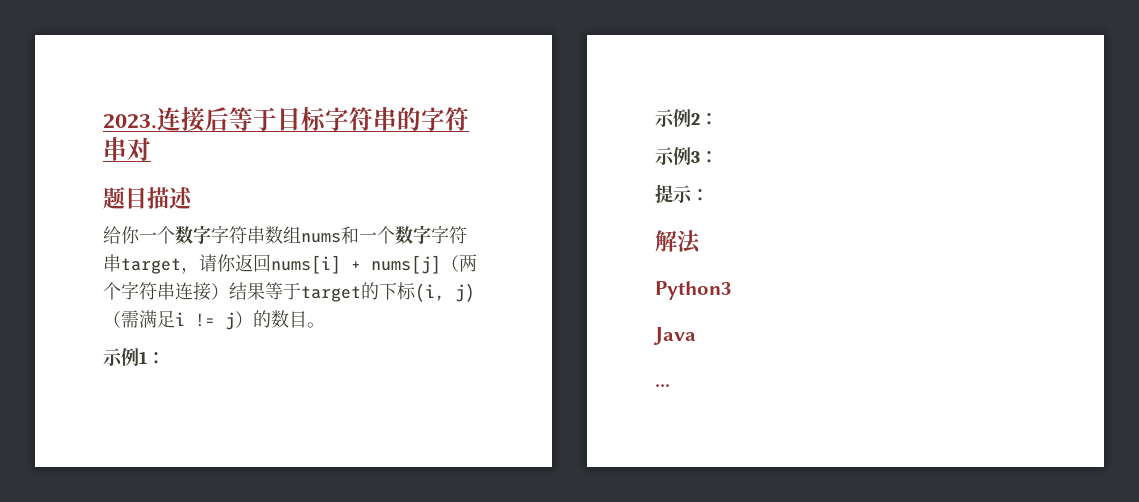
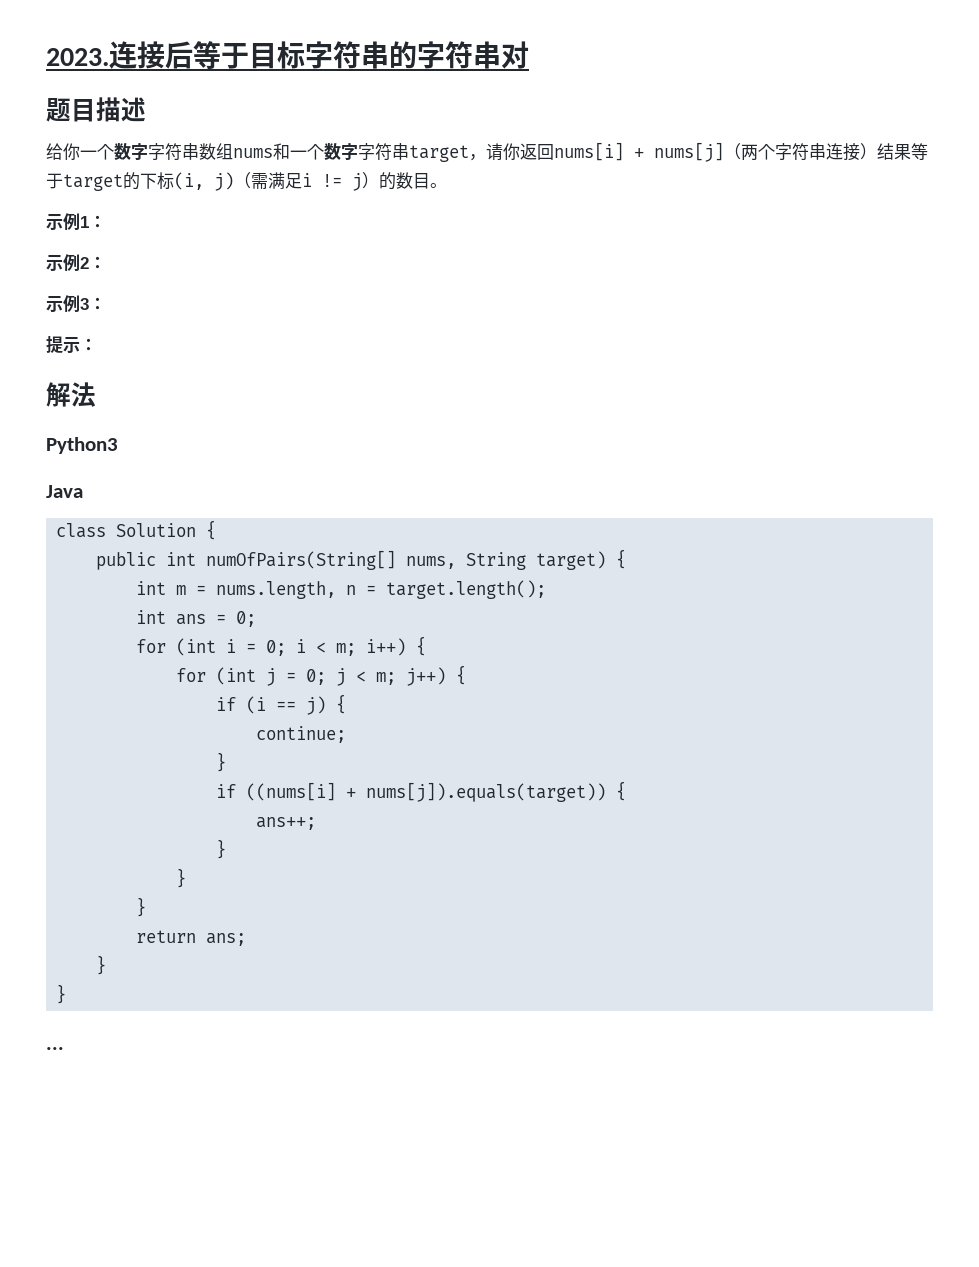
+ class Solution {
+ public int numOfPairs(String[] nums, String target) {
+ int m = nums.length, n = target.length();
+ int ans = 0;
+ for (int i = 0; i < m; i++) {
+ for (int j = 0; j < m; j++) {
+ if (i == j) {
+ continue;
+ }
+ if ((nums[i] + nums[j]).equals(target)) {
+ ans++;
+ }
+ }
+ }
+ return ans;
+ }
+ }

